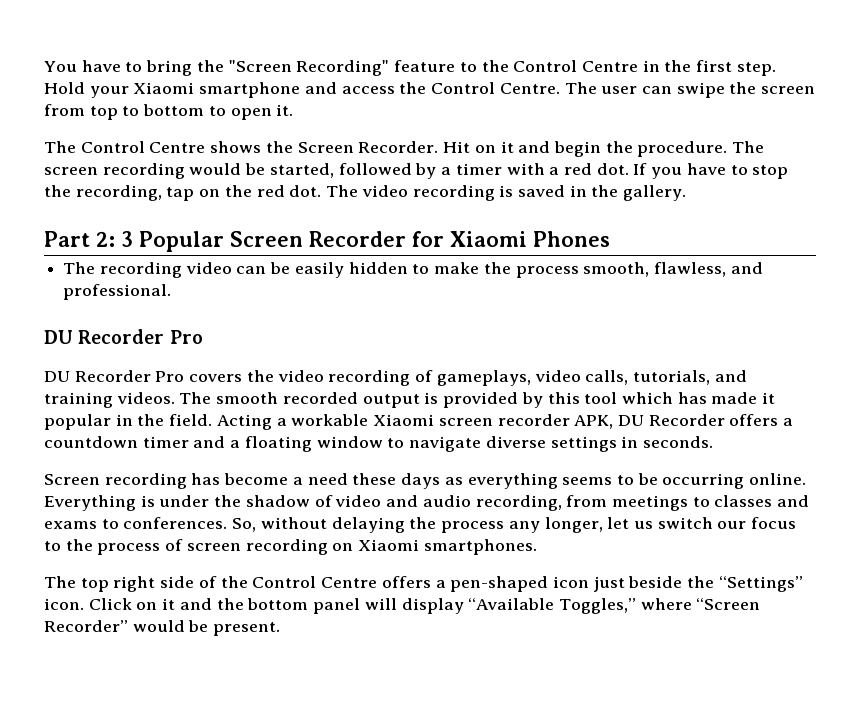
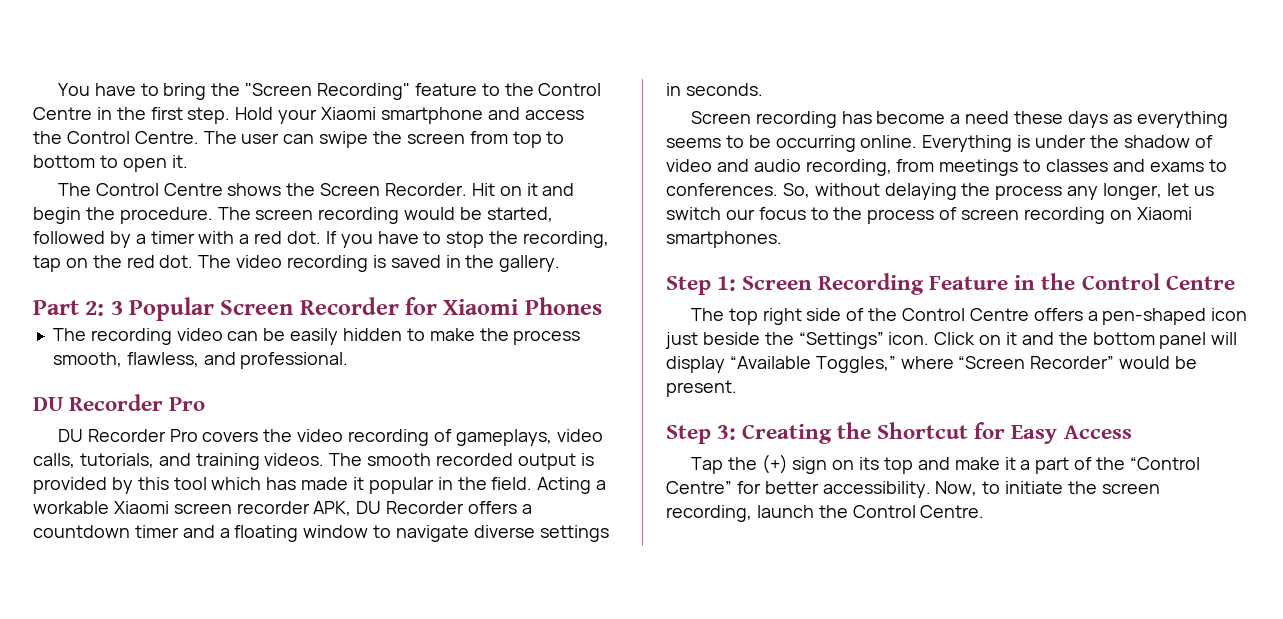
+ Step 1: Screen Recording Feature in the Control Centre
+ Step 3: Creating the Shortcut for Easy Access
+ Tap the (+) sign on its top and make it a part of the “Control Centre” for better accessibility. Now, to initiate the screen recording, launch the Control Centre.

